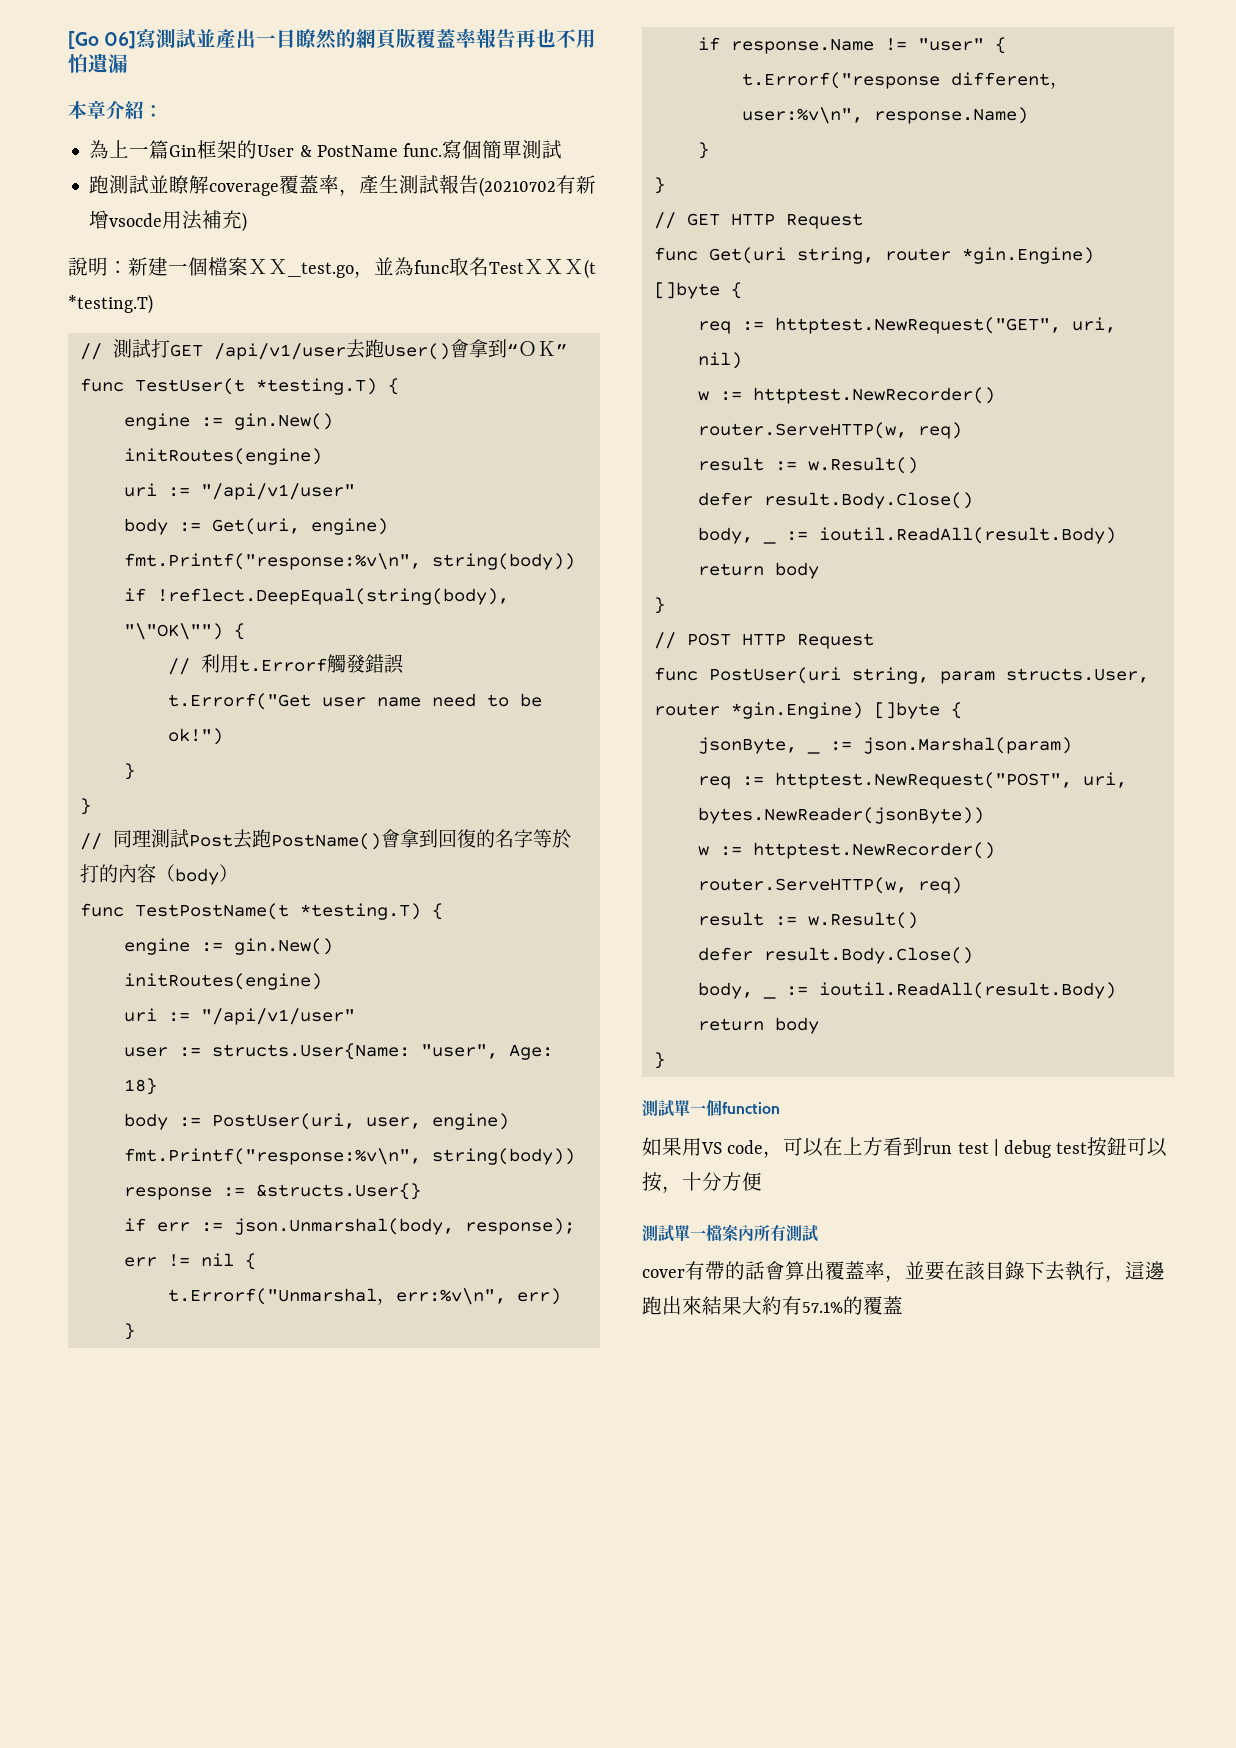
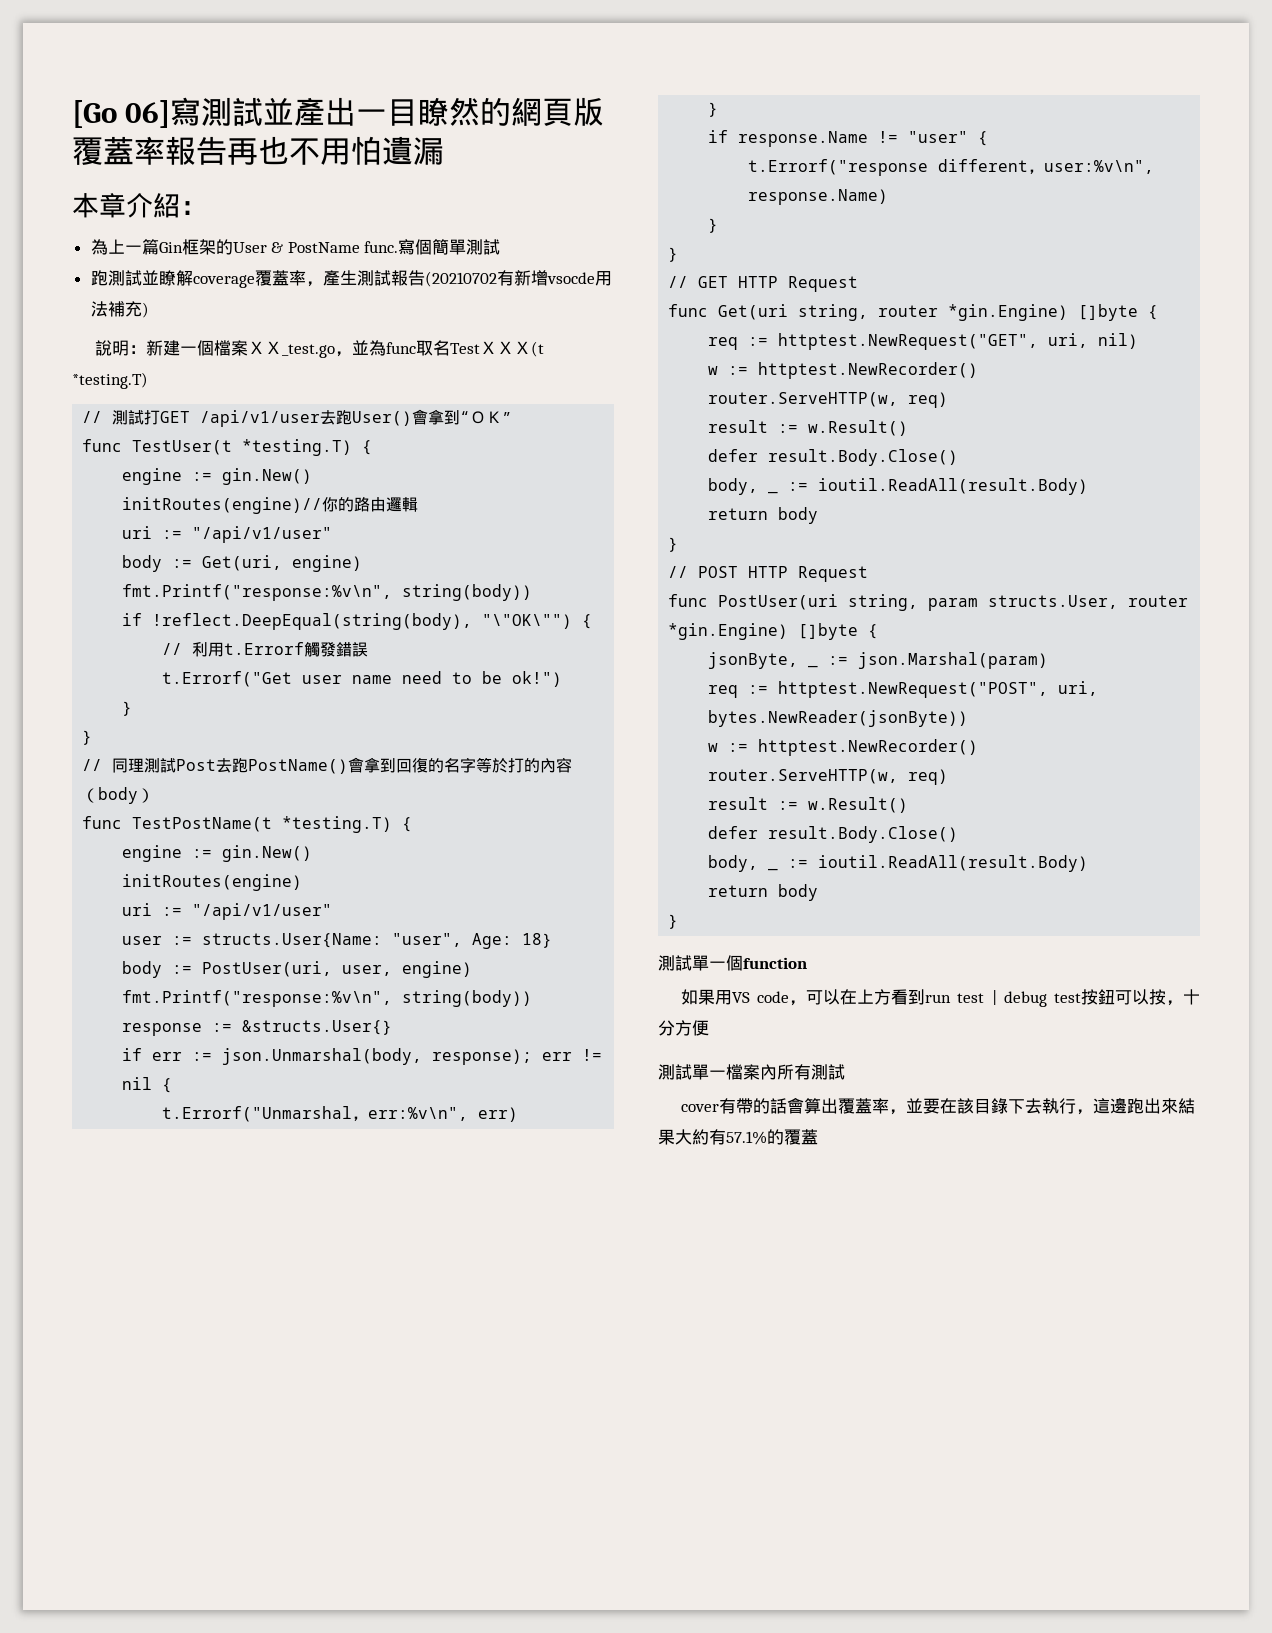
  func TestUser(t *testing.T) {
  engine := gin.New()
- initRoutes(engine)
+ initRoutes(engine)//你的路由邏輯

